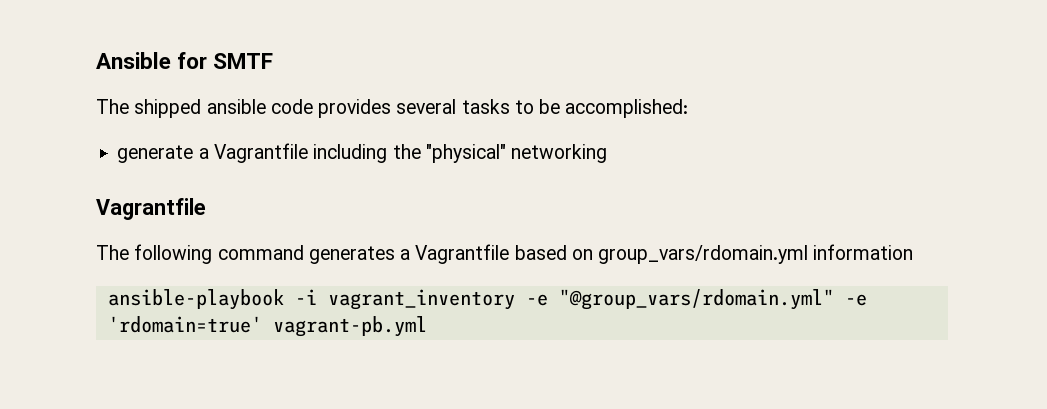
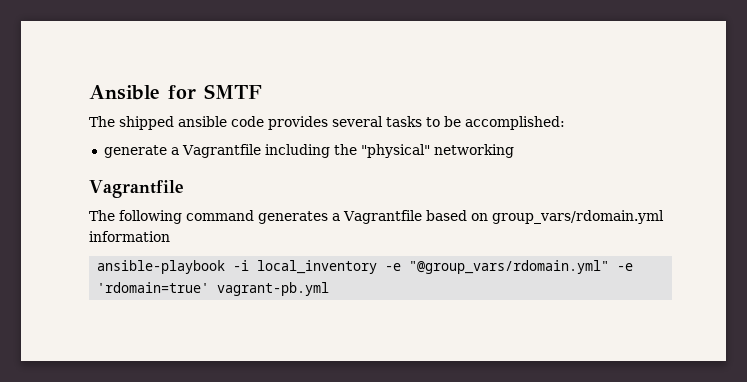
- ansible-playbook -i vagrant_inventory -e "@group_vars/rdomain.yml" -e 'rdomain=true' vagrant-pb.yml
+ ansible-playbook -i local_inventory -e "@group_vars/rdomain.yml" -e 'rdomain=true' vagrant-pb.yml

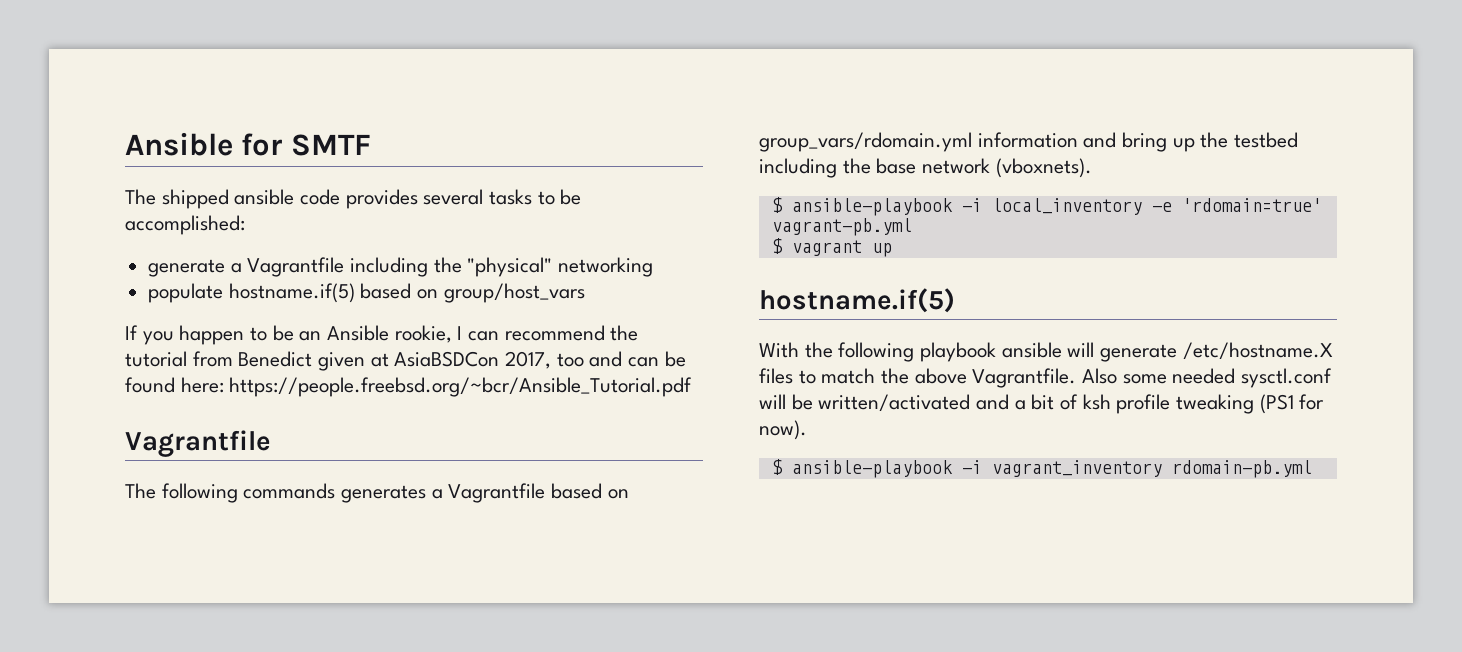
+ populate hostname.if(5) based on group/host_vars
+ If you happen to be an Ansible rookie, I can recommend the tutorial from Benedict given at AsiaBSDCon 2017, too and can be found here: https://people.freebsd.org/~bcr/Ansible_Tutorial.pdf
- The following command generates a Vagrantfile based on group_vars/rdomain.yml information
- ansible-playbook -i local_inventory -e "@group_vars/rdomain.yml" -e 'rdomain=true' vagrant-pb.yml
+ The following commands generates a Vagrantfile based on group_vars/rdomain.yml information and bring up the testbed including the base network (vboxnets).
+ $ ansible-playbook -i local_inventory -e 'rdomain=true' vagrant-pb.yml
+ $ vagrant up
+ hostname.if(5)
+ With the following playbook ansible will generate /etc/hostname.X files to match the above Vagrantfile. Also some needed sysctl.conf will be written/activated and a bit of ksh profile tweaking (PS1 for now).
+ $ ansible-playbook -i vagrant_inventory rdomain-pb.yml

